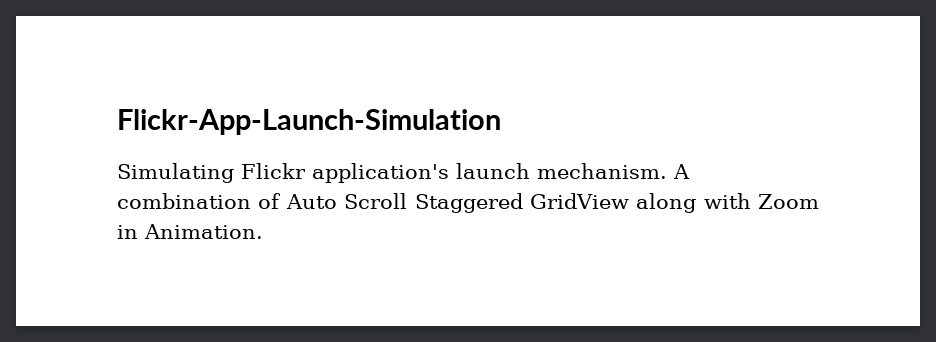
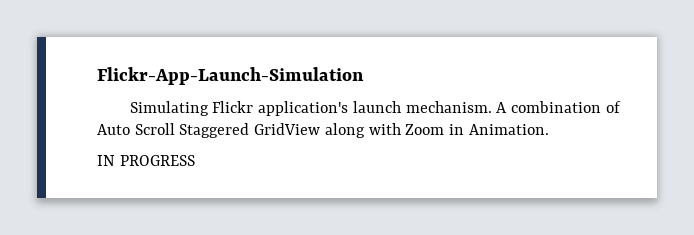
+ IN PROGRESS

